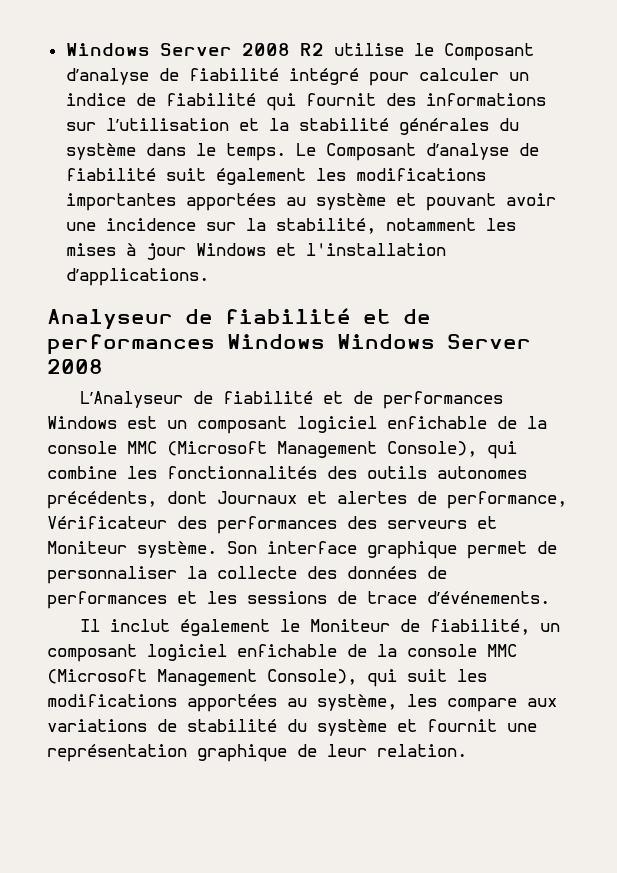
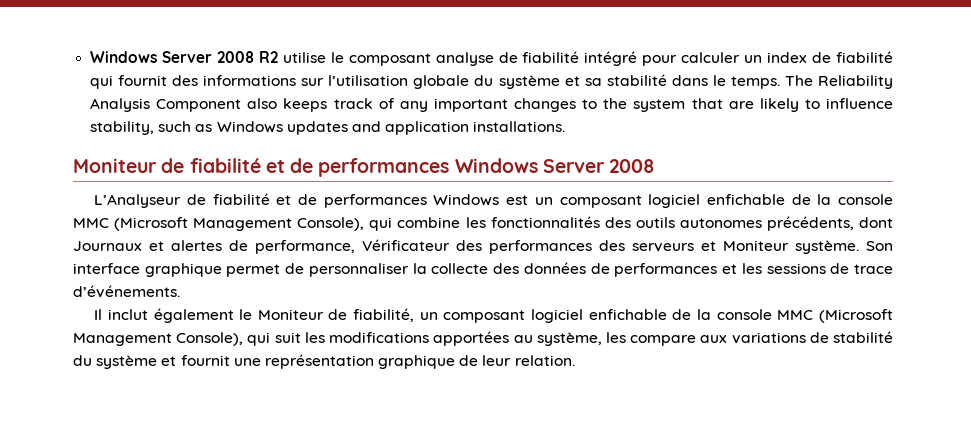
- Windows Server 2008 R2 utilise le Composant d’analyse de fiabilité intégré pour calculer un indice de fiabilité qui fournit des informations sur l’utilisation et la stabilité générales du système dans le temps. Le Composant d’analyse de fiabilité suit également les modifications importantes apportées au système et pouvant avoir une incidence sur la stabilité, notamment les mises à jour Windows et l'installation d’applications.
- Analyseur de fiabilité et de performances Windows Windows Server 2008
+ Windows Server 2008 R2 utilise le composant analyse de fiabilité intégré pour calculer un index de fiabilité qui fournit des informations sur l’utilisation globale du système et sa stabilité dans le temps. The Reliability Analysis Component also keeps track of any important changes to the system that are likely to influence stability, such as Windows updates and application installations.
+ Moniteur de fiabilité et de performances Windows Server 2008

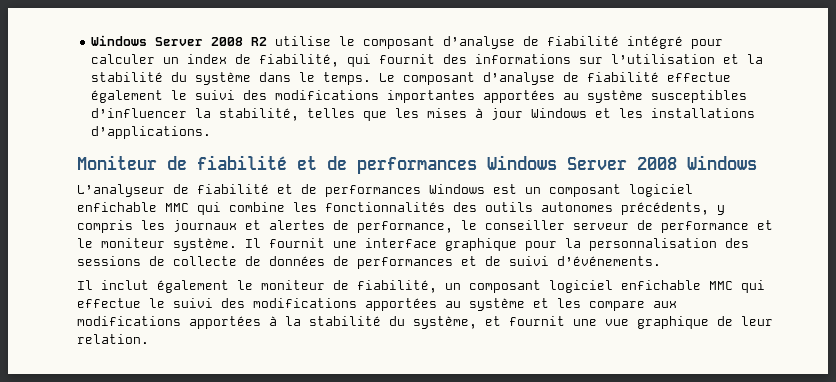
- Windows Server 2008 R2 utilise le composant analyse de fiabilité intégré pour calculer un index de fiabilité qui fournit des informations sur l’utilisation globale du système et sa stabilité dans le temps. The Reliability Analysis Component also keeps track of any important changes to the system that are likely to influence stability, such as Windows updates and application installations.
+ Windows Server 2008 R2 utilise le composant d’analyse de fiabilité intégré pour calculer un index de fiabilité, qui fournit des informations sur l’utilisation et la stabilité du système dans le temps. Le composant d’analyse de fiabilité effectue également le suivi des modifications importantes apportées au système susceptibles d’influencer la stabilité, telles que les mises à jour Windows et les installations d’applications.
- Moniteur de fiabilité et de performances Windows Server 2008
- L’Analyseur de fiabilité et de performances Windows est un composant logiciel enfichable de la console MMC (Microsoft Management Console), qui combine les fonctionnalités des outils autonomes précédents, dont Journaux et alertes de performance, Vérificateur des performances des serveurs et Moniteur système. Son interface graphique permet de personnaliser la collecte des données de performances et les sessions de trace d’événements.
+ Moniteur de fiabilité et de performances Windows Server 2008 Windows
+ L’analyseur de fiabilité et de performances Windows est un composant logiciel enfichable MMC qui combine les fonctionnalités des outils autonomes précédents, y compris les journaux et alertes de performance, le conseiller serveur de performance et le moniteur système. Il fournit une interface graphique pour la personnalisation des sessions de collecte de données de performances et de suivi d’événements.
- Il inclut également le Moniteur de fiabilité, un composant logiciel enfichable de la console MMC (Microsoft Management Console), qui suit les modifications apportées au système, les compare aux variations de stabilité du système et fournit une représentation graphique de leur relation.
+ Il inclut également le moniteur de fiabilité, un composant logiciel enfichable MMC qui effectue le suivi des modifications apportées au système et les compare aux modifications apportées à la stabilité du système, et fournit une vue graphique de leur relation.

